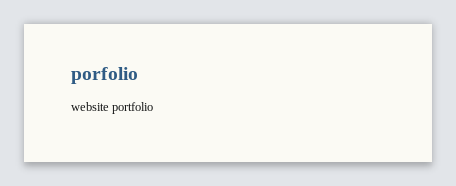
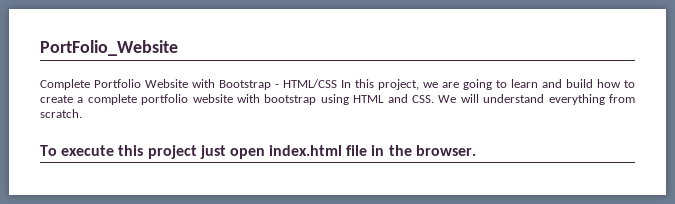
- porfolio
- website portfolio
+ PortFolio_Website
+ Complete Portfolio Website with Bootstrap - HTML/CSS In this project, we are going to learn and build how to create a complete portfolio website with bootstrap using HTML and CSS. We will understand everything from scratch.
+ To execute this project just open index.html file in the browser.

